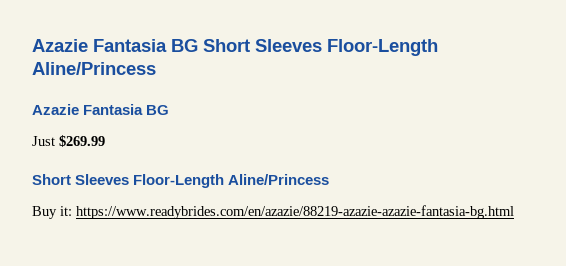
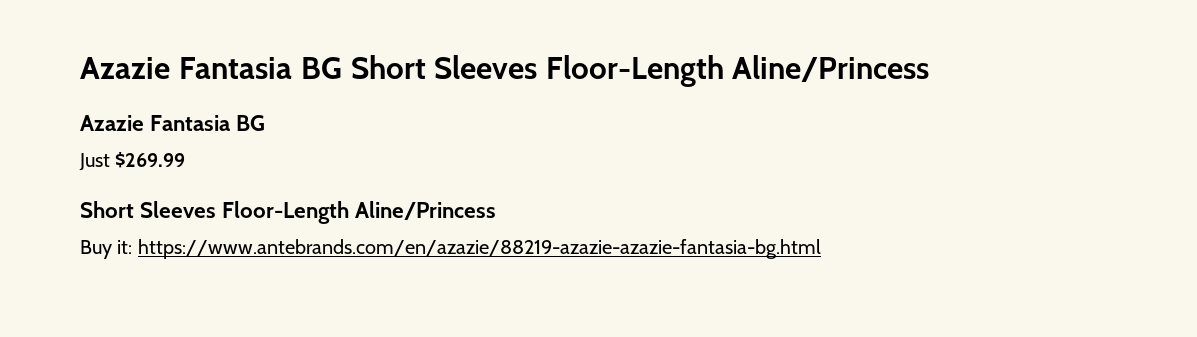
- Buy it: https://www.readybrides.com/en/azazie/88219-azazie-azazie-fantasia-bg.html
+ Buy it: https://www.antebrands.com/en/azazie/88219-azazie-azazie-fantasia-bg.html

